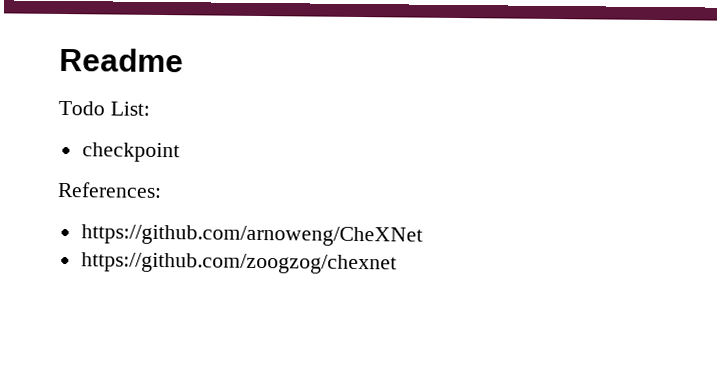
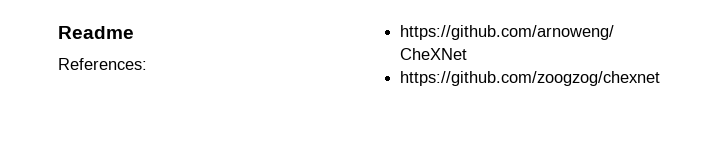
- Todo List:
- checkpoint

